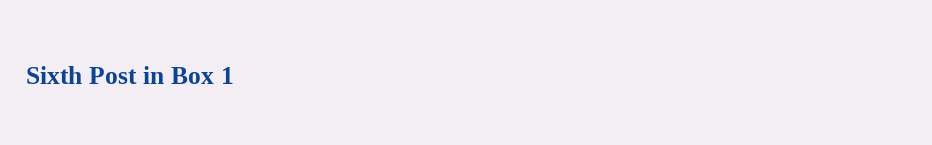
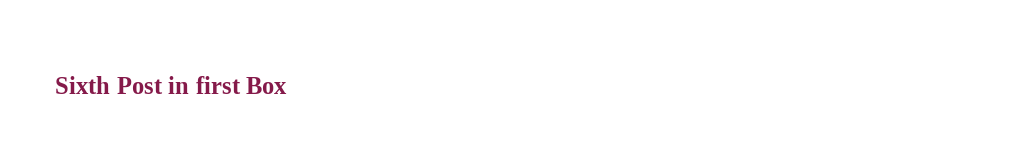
- Sixth Post in Box 1
+ Sixth Post in first Box

